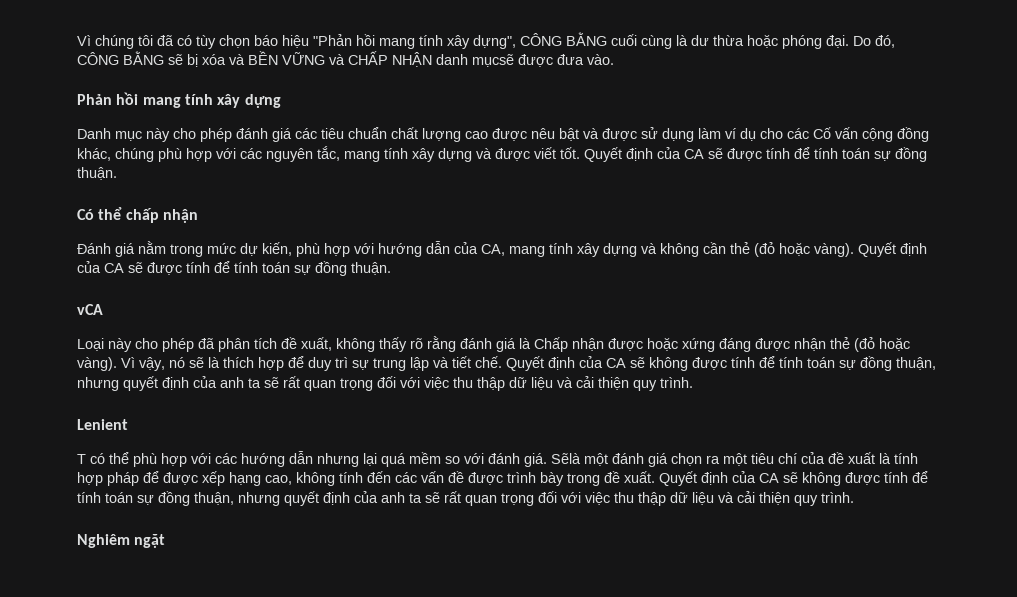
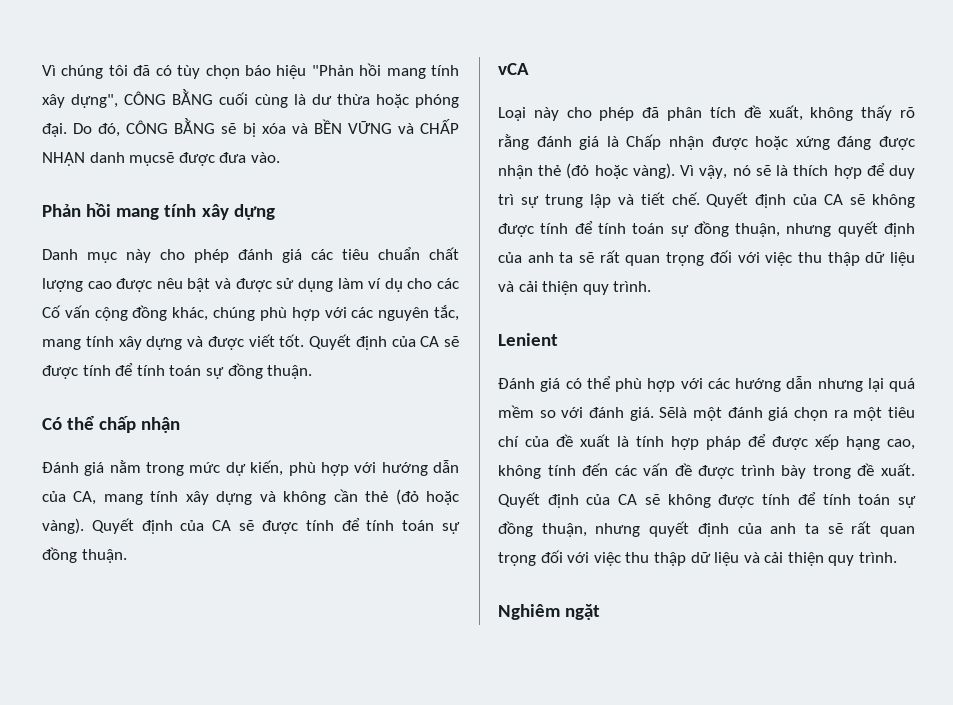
- T có thể phù hợp với các hướng dẫn nhưng lại quá mềm so với đánh giá.
+ Đánh giá có thể phù hợp với các hướng dẫn nhưng lại quá mềm so với đánh giá.

